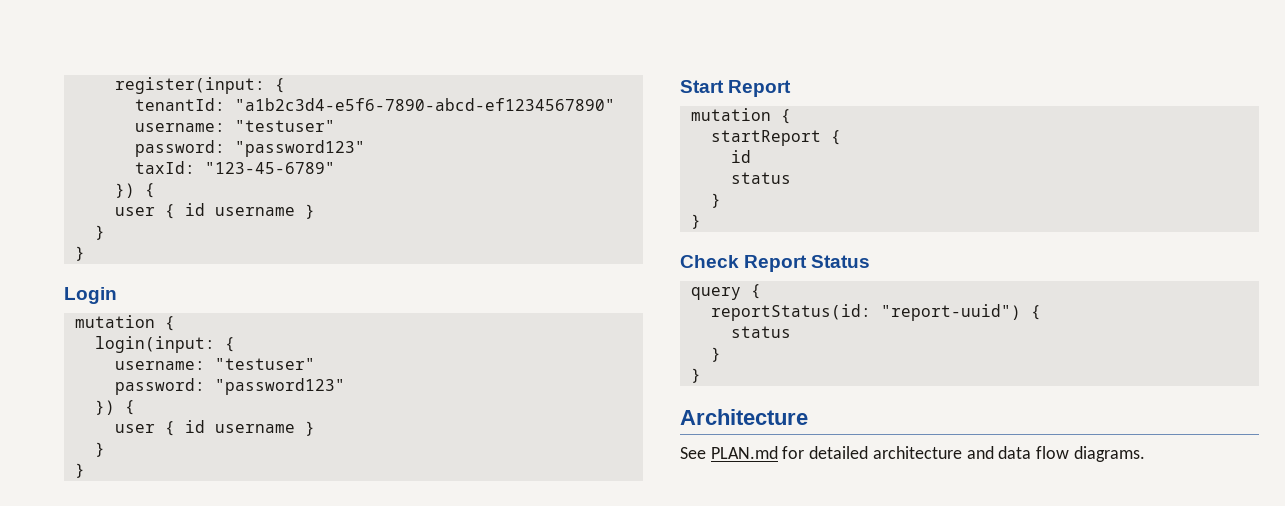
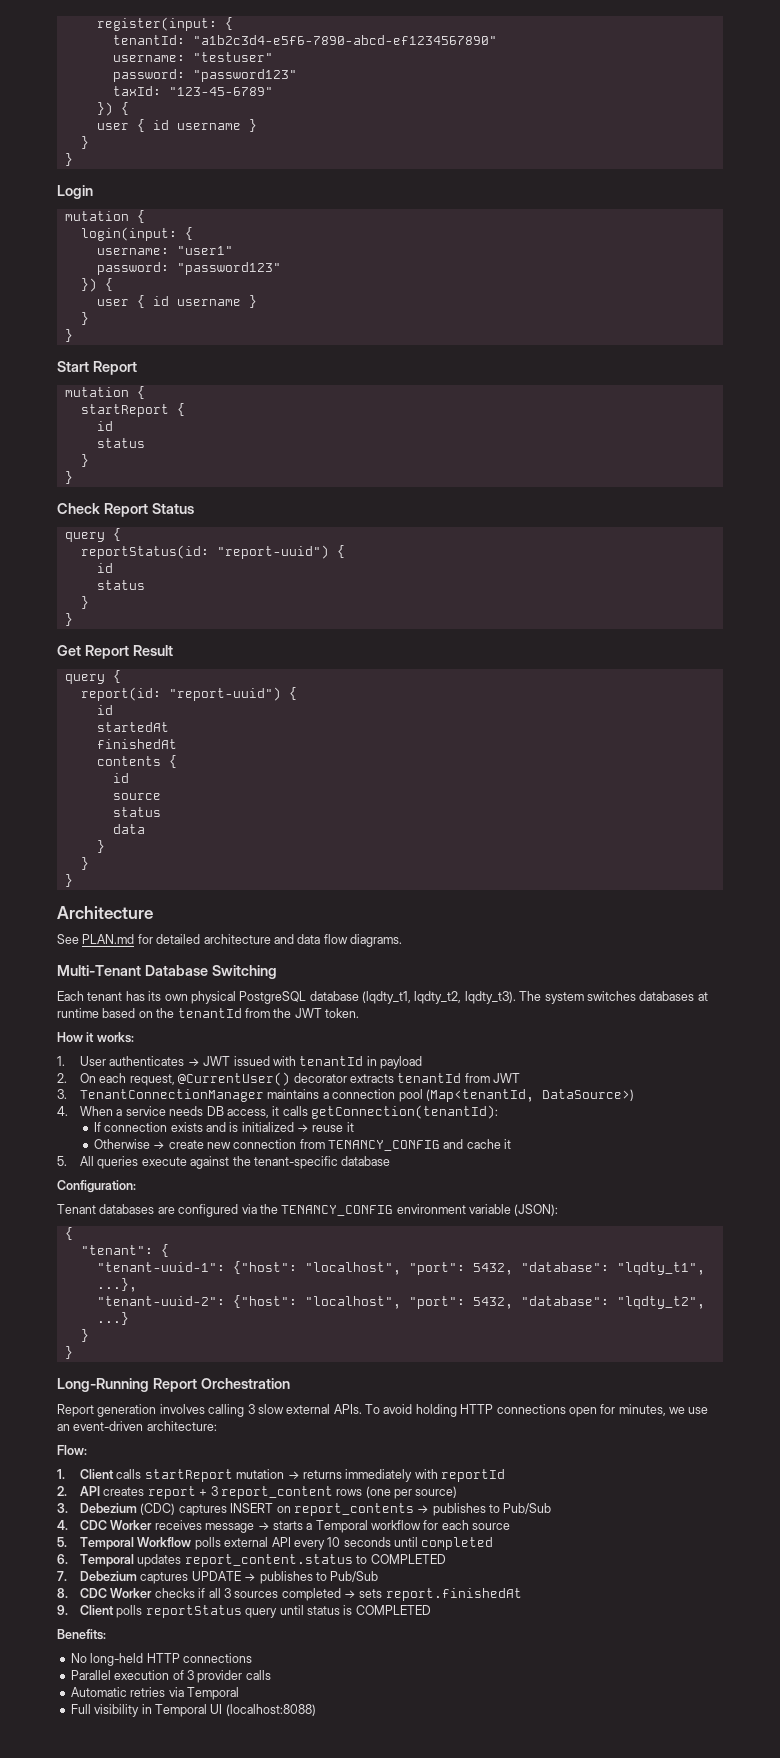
  login(input: {
- username: "testuser"
+ username: "user1"
  reportStatus(id: "report-uuid") {
+ id
  status
+ }
+ }
+ Get Report Result
+ query {
+ report(id: "report-uuid") {
+ id
+ startedAt
+ finishedAt
+ contents {
+ id
+ source
+ status
+ data
+ }
+ Multi-Tenant Database Switching
+ Each tenant has its own physical PostgreSQL database (lqdty_t1, lqdty_t2, lqdty_t3). The system switches databases at runtime based on the tenantId from the JWT token.
+ How it works:
+ 1. User authenticates → JWT issued with tenantId in payload
+ 2. On each request, @CurrentUser() decorator extracts tenantId from JWT
+ 3. TenantConnectionManager maintains a connection pool (Map<tenantId, DataSource>)
+ 4. When a service needs DB access, it calls getConnection(tenantId):
+ If connection exists and is initialized → reuse it
+ Otherwise → create new connection from TENANCY_CONFIG and cache it
+ 5. All queries execute against the tenant-specific database
+ Configuration:
+ Tenant databases are configured via the TENANCY_CONFIG environment variable (JSON):
+ {
+ "tenant": {
+ "tenant-uuid-1": {"host": "localhost", "port": 5432, "database": "lqdty_t1", ...},
+ "tenant-uuid-2": {"host": "localhost", "port": 5432, "database": "lqdty_t2", ...}
+ }
+ }
+ Long-Running Report Orchestration
+ Report generation involves calling 3 slow external APIs. To avoid holding HTTP connections open for minutes, we use an event-driven architecture:
+ Flow:
+ 1. Client calls startReport mutation → returns immediately with reportId
+ 2. API creates report + 3 report_content rows (one per source)
+ 3. Debezium (CDC) captures INSERT on report_contents → publishes to Pub/Sub
+ 4. CDC Worker receives message → starts a Temporal workflow for each source
+ 5. Temporal Workflow polls external API every 10 seconds until completed
+ 6. Temporal updates report_content.status to COMPLETED
+ 7. Debezium captures UPDATE → publishes to Pub/Sub
+ 8. CDC Worker checks if all 3 sources completed → sets report.finishedAt
+ 9. Client polls reportStatus query until status is COMPLETED
+ Benefits:
+ No long-held HTTP connections
+ Parallel execution of 3 provider calls
+ Automatic retries via Temporal
+ Full visibility in Temporal UI (localhost:8088)

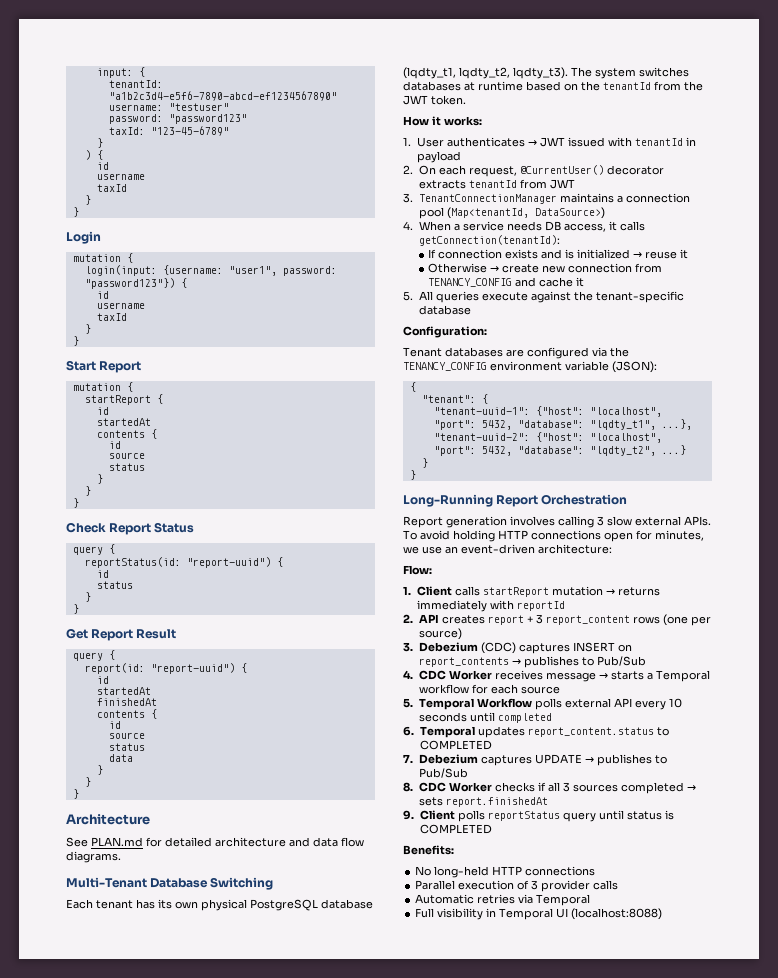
- register(input: {
+ input: {
  taxId: "123-45-6789"
- }) {
- user { id username }
+ }
+ ) {
+ id
+ username
+ taxId
- login(input: {
- username: "user1"
- password: "password123"
- }) {
- user { id username }
+ login(input: {username: "user1", password: "password123"}) {
+ id
+ username
+ taxId
  startReport {
  id
+ startedAt
+ contents {
+ id
+ source
  status
+ }

